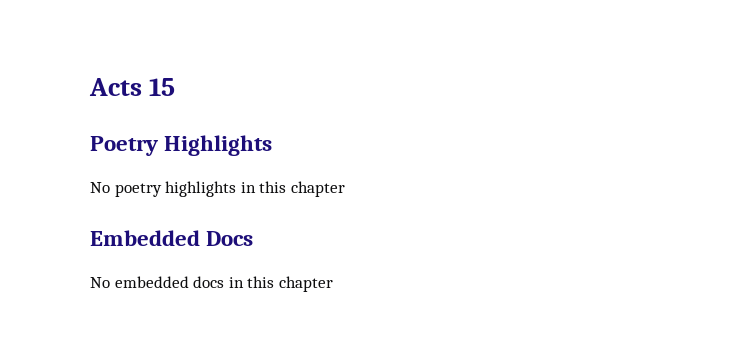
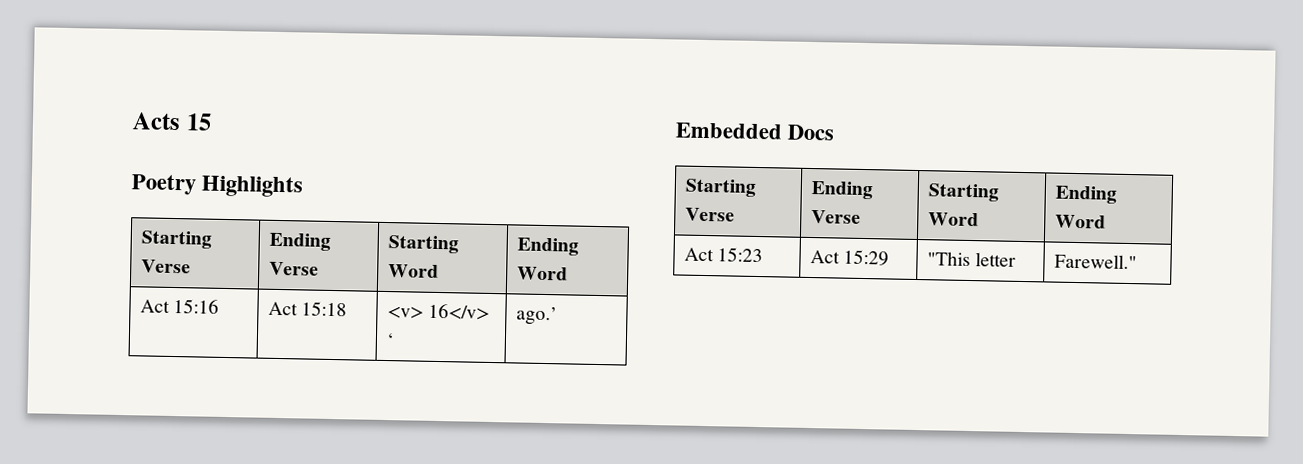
  Poetry Highlights
- No poetry highlights in this chapter
+ Starting Verse | Ending Verse | Starting Word | Ending Word
+ Act 15:16 | Act 15:18 | <v> 16</v> ‘ | ago.’
  Embedded Docs
- No embedded docs in this chapter
+ Starting Verse | Ending Verse | Starting Word | Ending Word
+ Act 15:23 | Act 15:29 | "This letter | Farewell."

